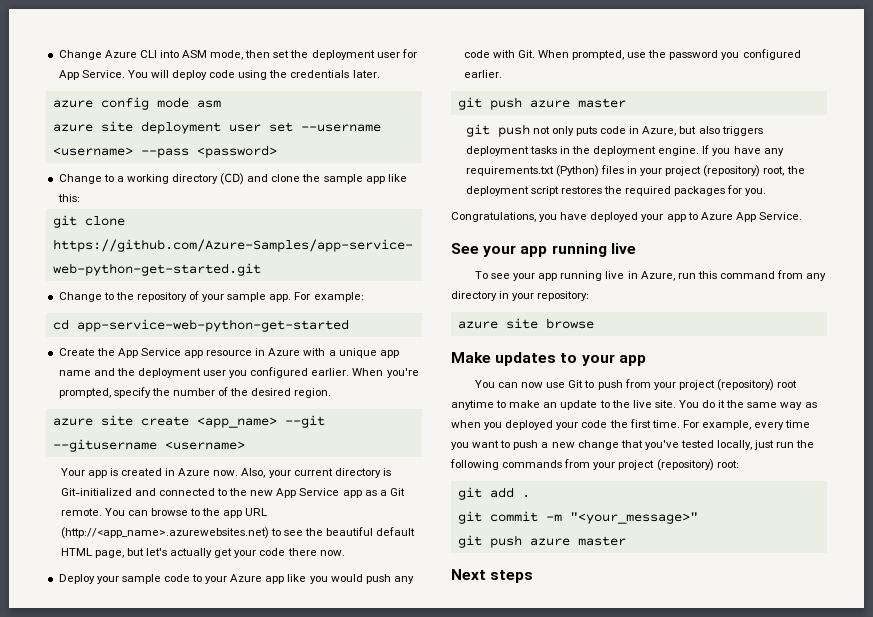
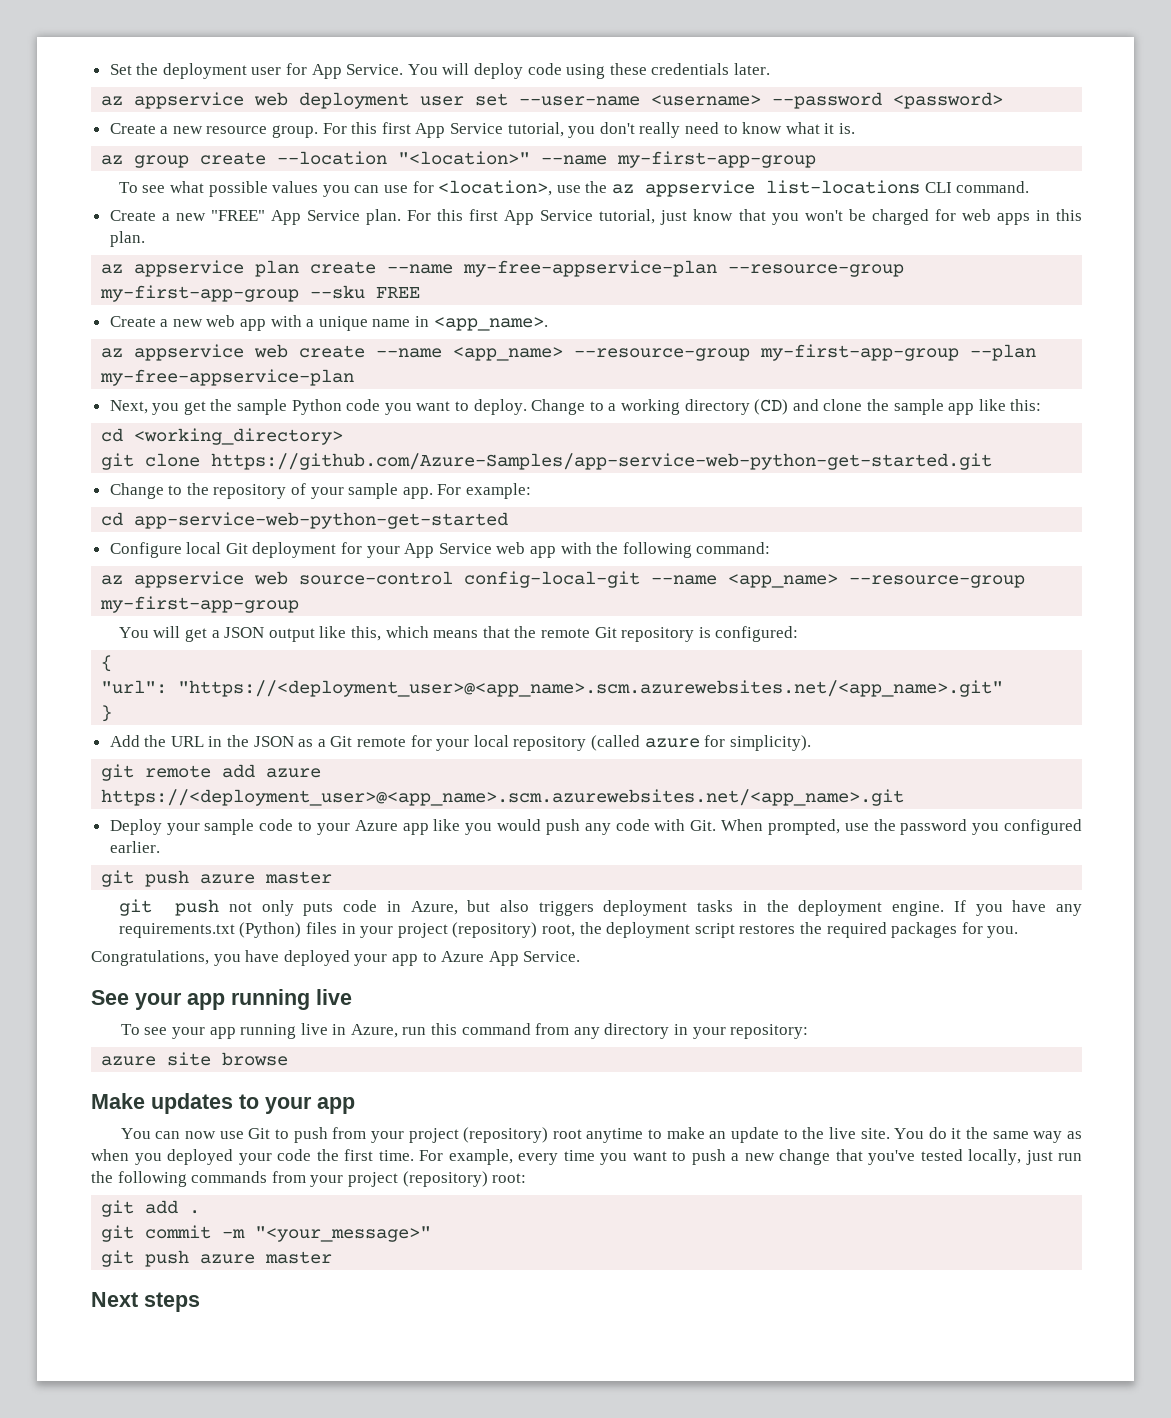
- Change Azure CLI into ASM mode, then set the deployment user for App Service.
+ Set the deployment user for App Service.
- You will deploy code using the credentials later.
+ You will deploy code using these credentials later.
- azure config mode asm
- azure site deployment user set --username <username> --pass <password>
- Change to a working directory (CD) and clone the sample app like this:
+ az appservice web deployment user set --user-name <username> --password <password>
+ Create a new resource group. For this first App Service tutorial, you don't really need to know what it is.
+ az group create --location "<location>" --name my-first-app-group
+ To see what possible values you can use for <location>, use the az appservice list-locations CLI command.
+ Create a new "FREE" App Service plan. For this first App Service tutorial, just know that you won't be charged for web apps in this plan.
+ az appservice plan create --name my-free-appservice-plan --resource-group my-first-app-group --sku FREE
+ Create a new web app with a unique name in <app_name>.
+ az appservice web create --name <app_name> --resource-group my-first-app-group --plan my-free-appservice-plan
+ Next, you get the sample Python code you want to deploy. Change to a working directory (CD) and clone the sample app like this:
+ cd <working_directory>
- Create the App Service app resource in Azure with a unique app name and the deployment user you configured earlier. When you're prompted, specify the number of the desired region.
- azure site create <app_name> --git --gitusername <username>
- Your app is created in Azure now. Also, your current directory is Git-initialized and connected to the new App Service app as a Git remote. You can browse to the app URL (http://<app_name>.azurewebsites.net) to see the beautiful default HTML page, but let's actually get your code there now.
+ Configure local Git deployment for your App Service web app with the following command:
+ az appservice web source-control config-local-git --name <app_name> --resource-group my-first-app-group
+ You will get a JSON output like this, which means that the remote Git repository is configured:
+ {
+ "url": "https://<deployment_user>@<app_name>.scm.azurewebsites.net/<app_name>.git"
+ }
+ Add the URL in the JSON as a Git remote for your local repository (called azure for simplicity).
+ git remote add azure https://<deployment_user>@<app_name>.scm.azurewebsites.net/<app_name>.git

